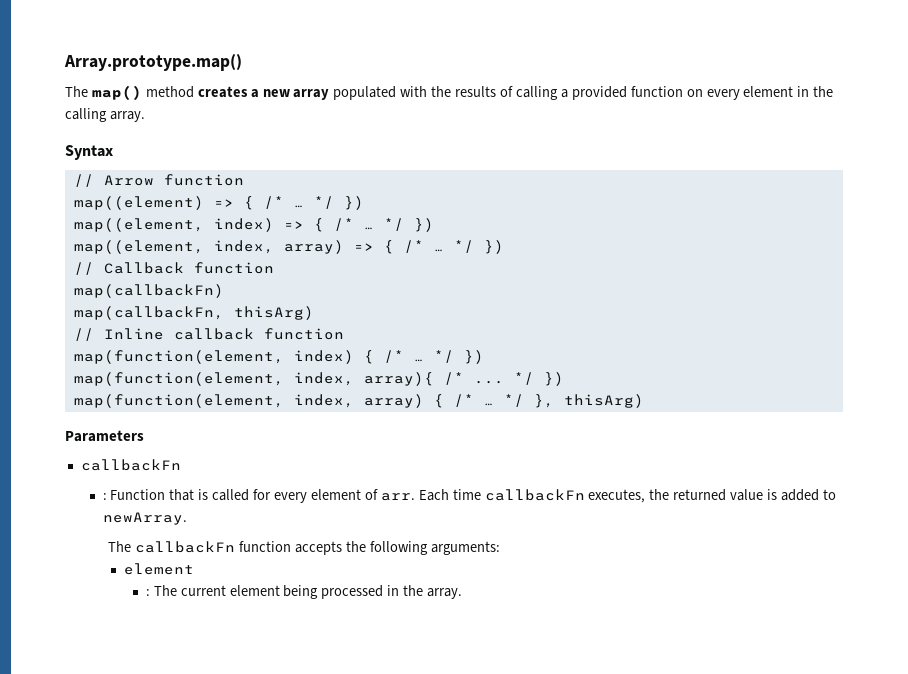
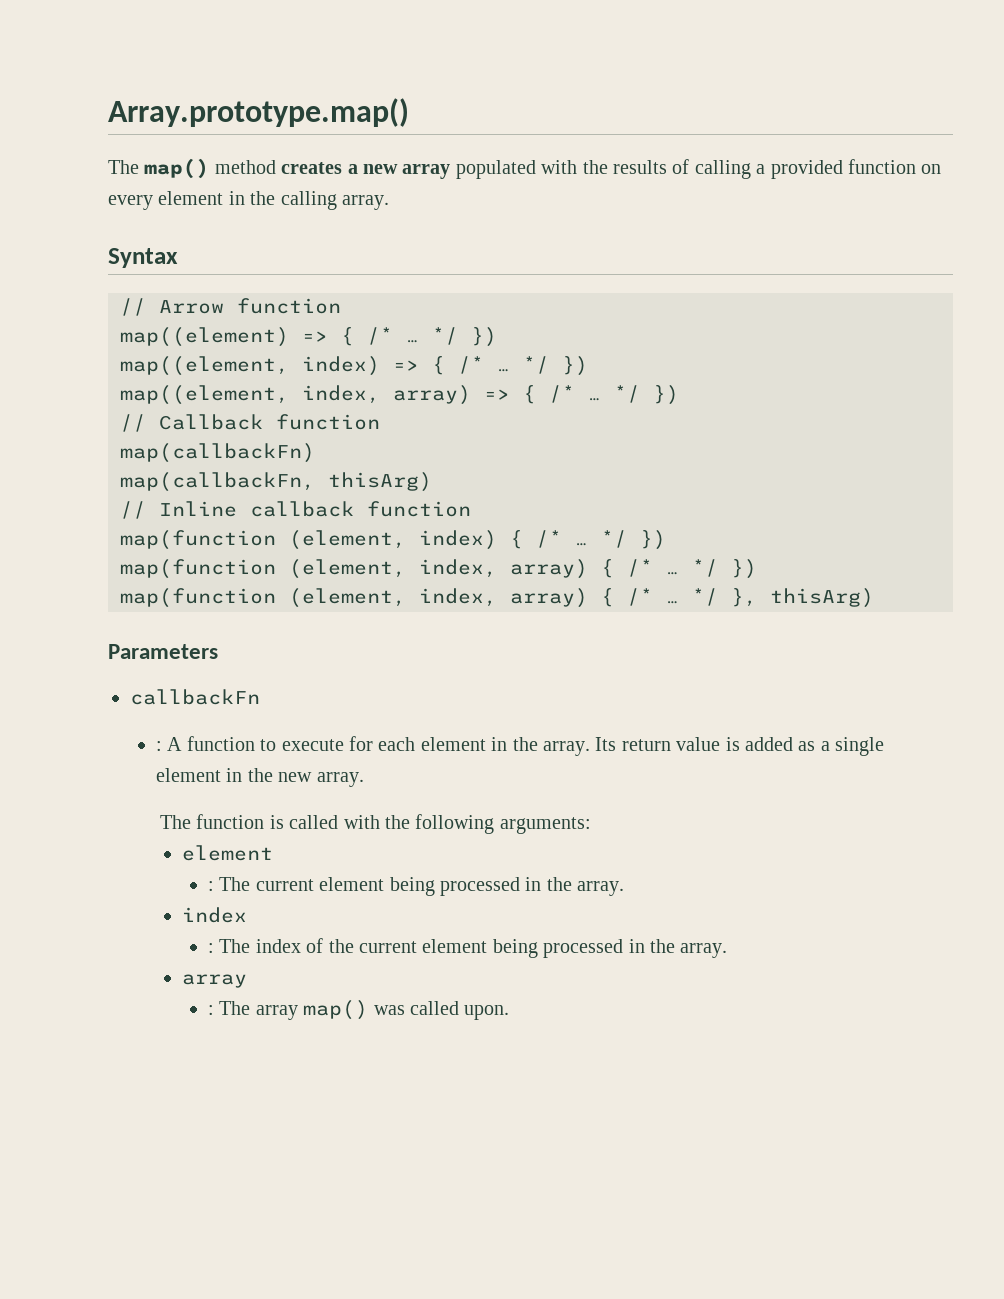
- map(function(element, index) { /* …
+ map(function (element, index) { /* …
- map(function(element, index, array){ /* ... */ })
- map(function(element, index, array) { /* …
+ map(function (element, index, array) { /* … */ })
+ map(function (element, index, array) { /* …
- : Function that is called for every element of arr. Each time callbackFn executes, the returned value is added to newArray.
- The callbackFn function accepts the following arguments:
+ : A function to execute for each element in the array. Its return value is added as a single element in the new array.
+ The function is called with the following arguments:
  : The current element being processed in the array.
+ index
+ : The index of the current element being processed in the array.
+ array
+ : The array map() was called upon.

